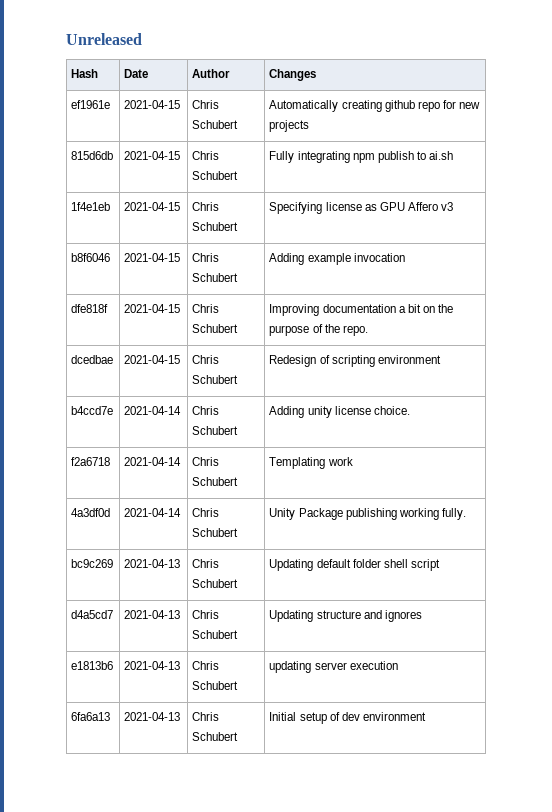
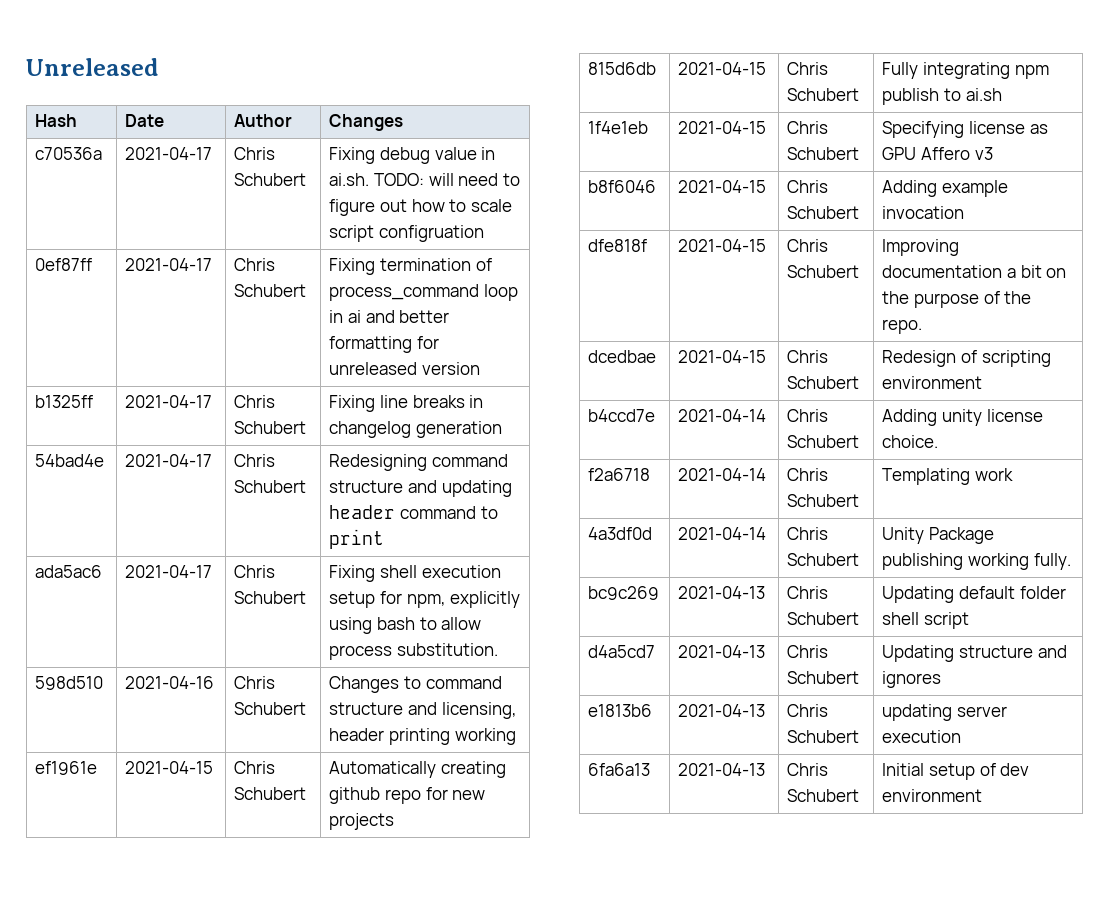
+ c70536a | 2021-04-17 | Chris Schubert | Fixing debug value in ai.sh. TODO: will need to figure out how to scale script configruation
+ 0ef87ff | 2021-04-17 | Chris Schubert | Fixing termination of process_command loop in ai and better formatting for unreleased version
+ b1325ff | 2021-04-17 | Chris Schubert | Fixing line breaks in changelog generation
+ 54bad4e | 2021-04-17 | Chris Schubert | Redesigning command structure and updating header command to print
+ ada5ac6 | 2021-04-17 | Chris Schubert | Fixing shell execution setup for npm, explicitly using bash to allow process substitution.
+ 598d510 | 2021-04-16 | Chris Schubert | Changes to command structure and licensing, header printing working

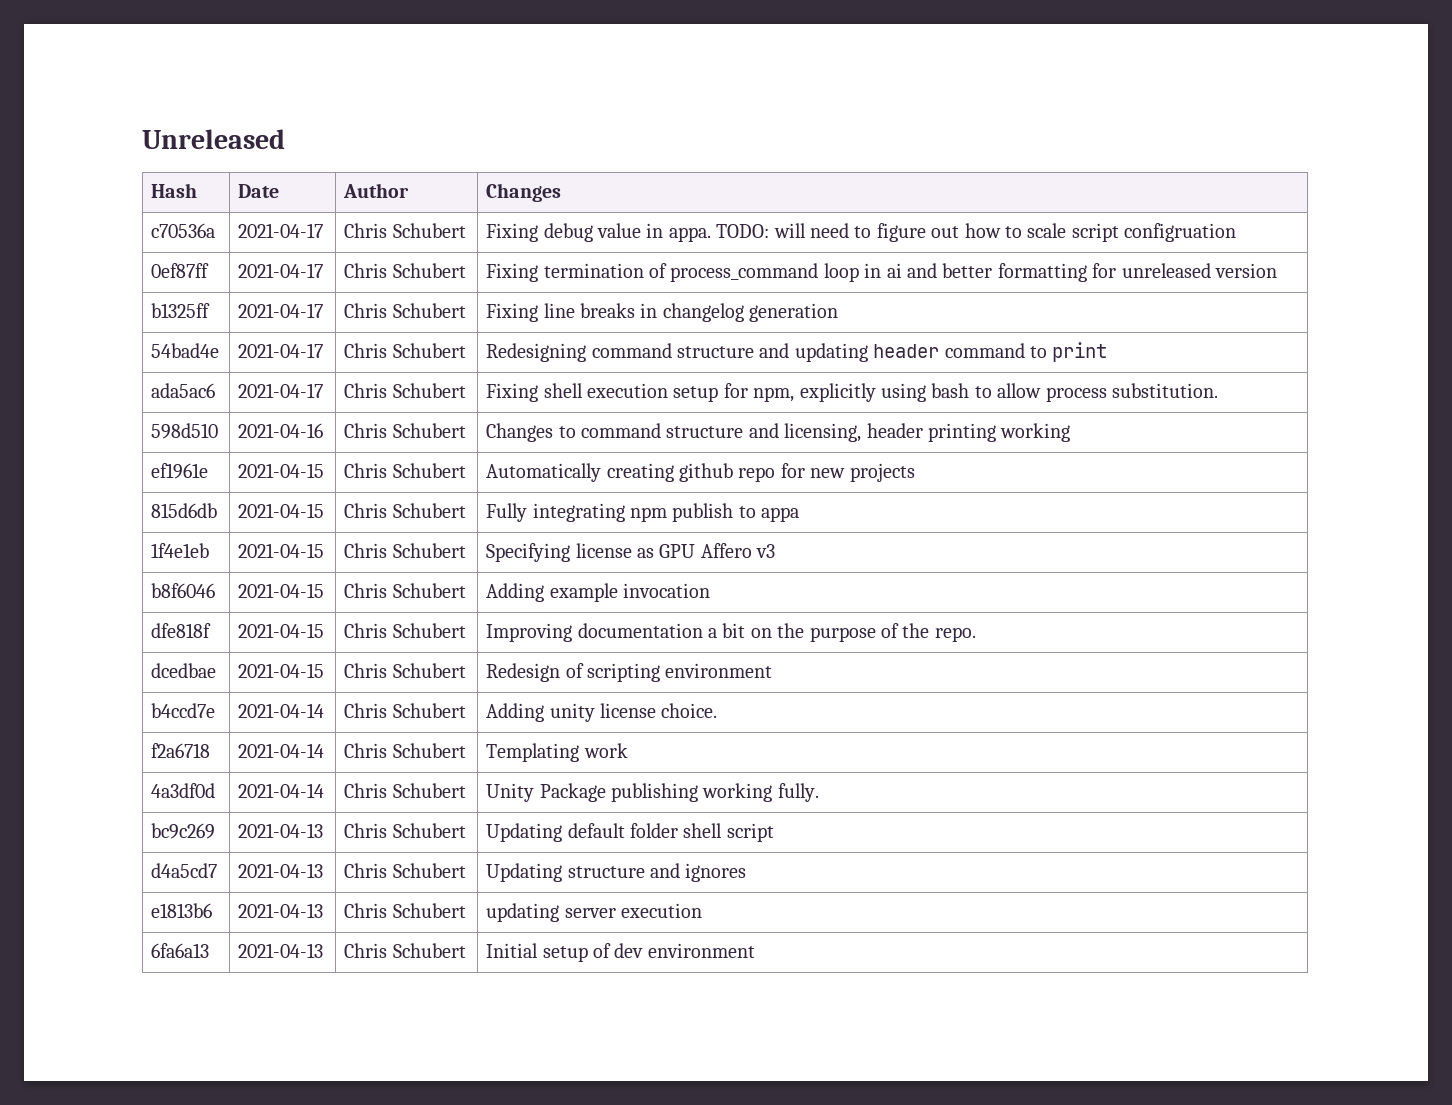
- c70536a | 2021-04-17 | Chris Schubert | Fixing debug value in ai.sh. TODO: will need to figure out how to scale script configruation
+ c70536a | 2021-04-17 | Chris Schubert | Fixing debug value in appa. TODO: will need to figure out how to scale script configruation
- 815d6db | 2021-04-15 | Chris Schubert | Fully integrating npm publish to ai.sh
+ 815d6db | 2021-04-15 | Chris Schubert | Fully integrating npm publish to appa

